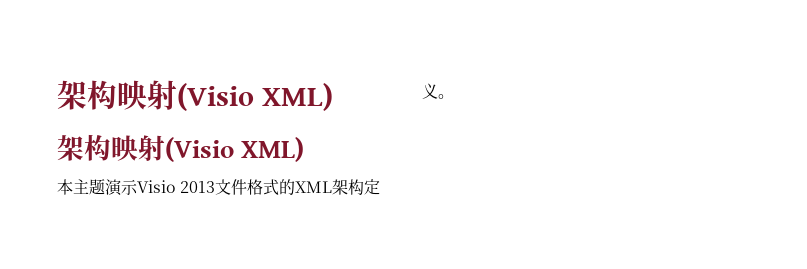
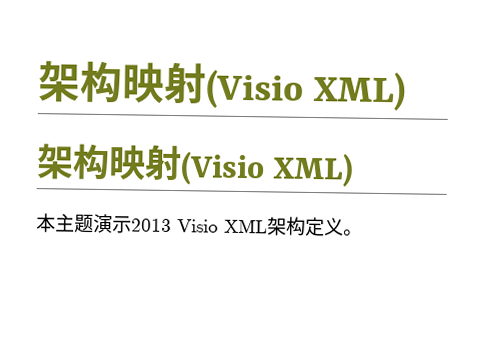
- 本主题演示Visio 2013文件格式的XML架构定义。
+ 本主题演示2013 Visio XML架构定义。

